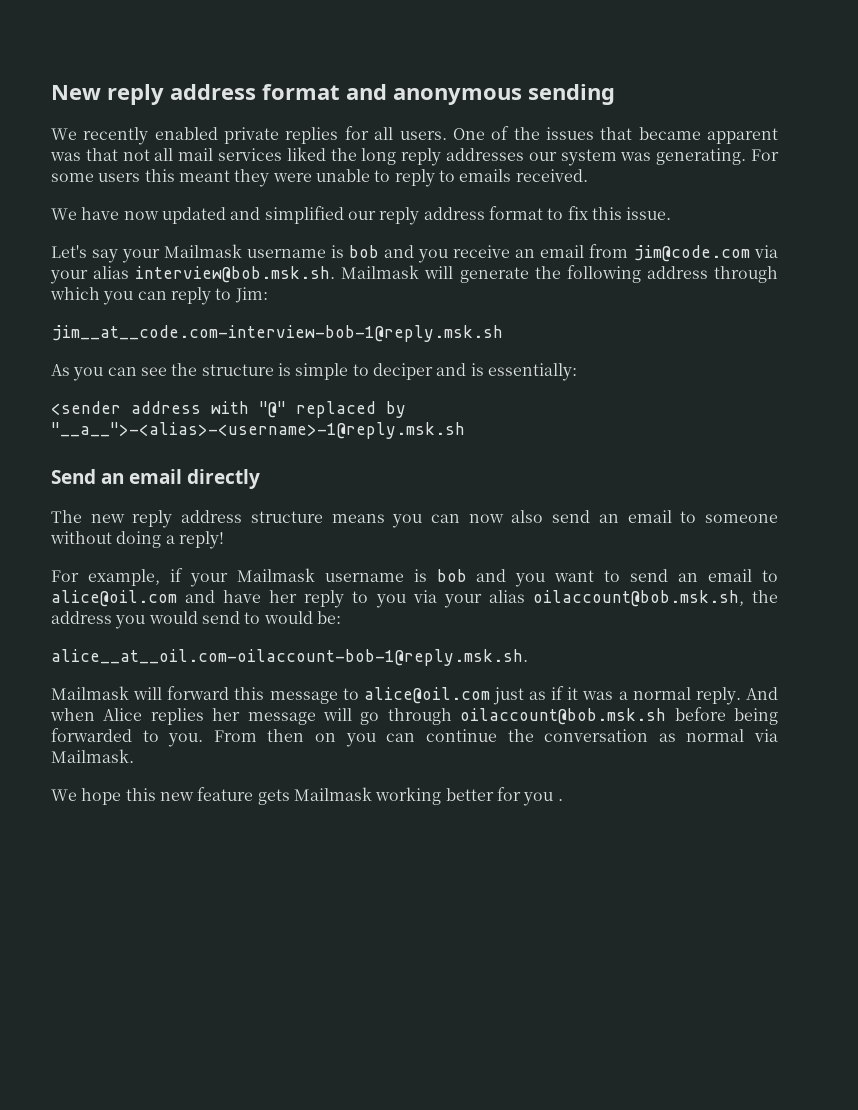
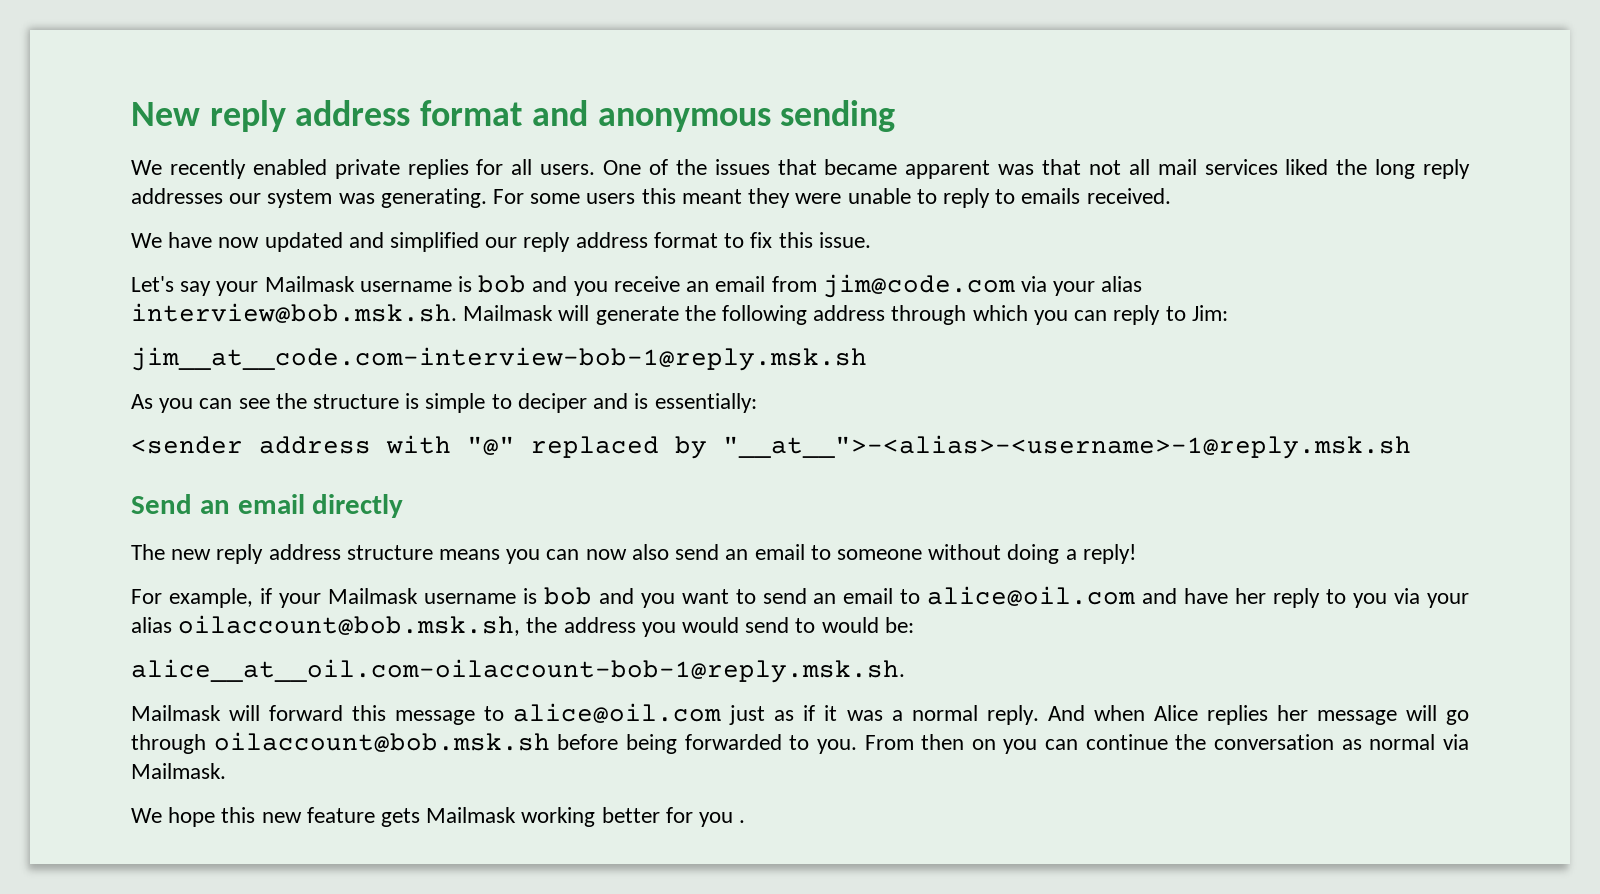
- <sender address with "@" replaced by "__a__">-<alias>-<username>-1@reply.msk.sh
+ <sender address with "@" replaced by "__at__">-<alias>-<username>-1@reply.msk.sh

